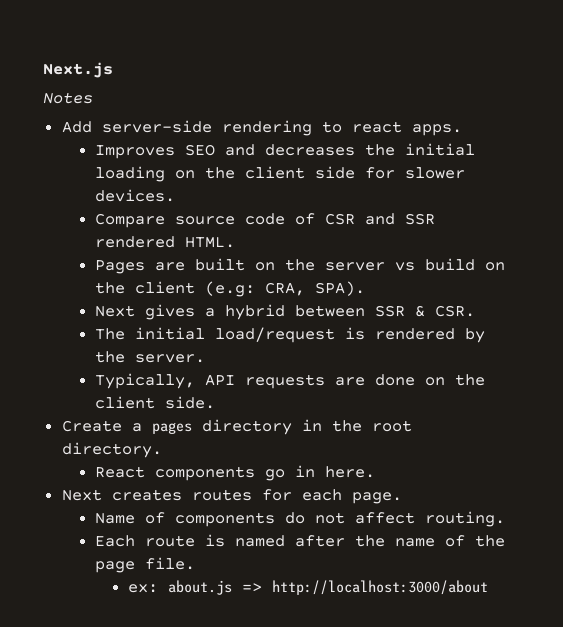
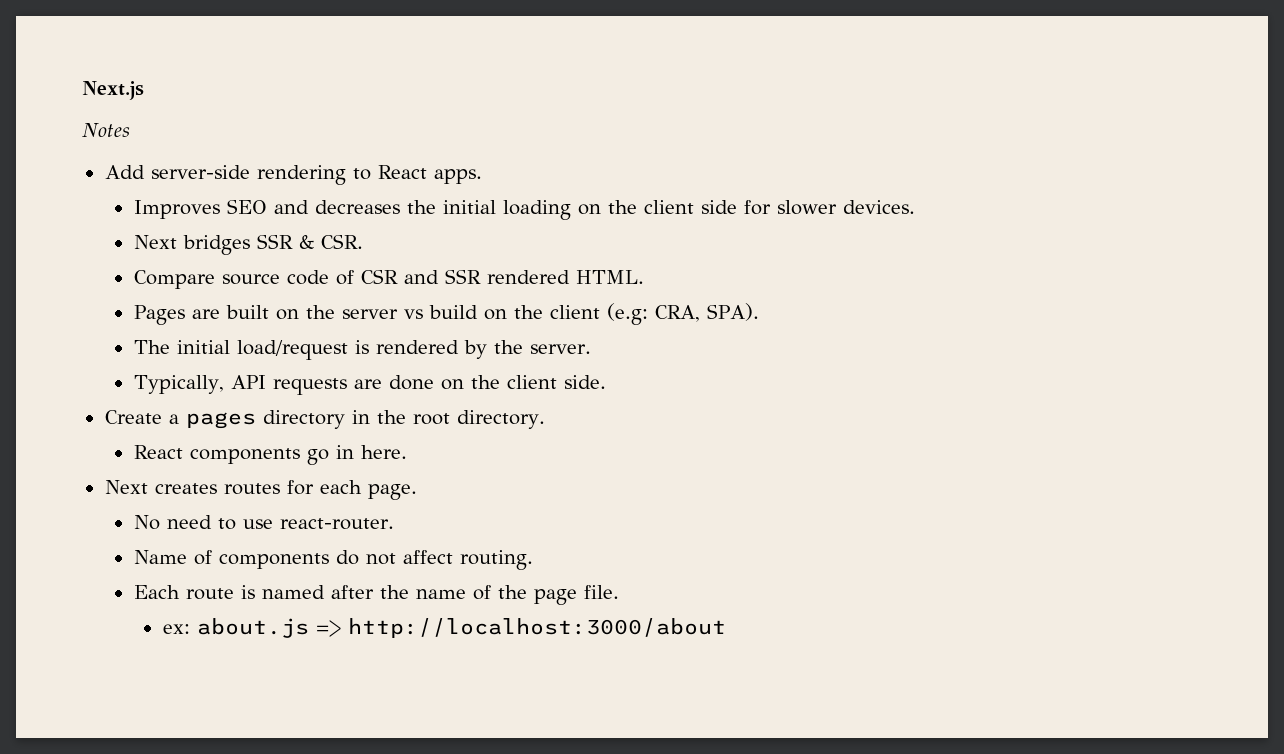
- Add server-side rendering to react apps.
+ Add server-side rendering to React apps.
+ Next bridges SSR & CSR.
- Next gives a hybrid between SSR & CSR.
+ No need to use react-router.

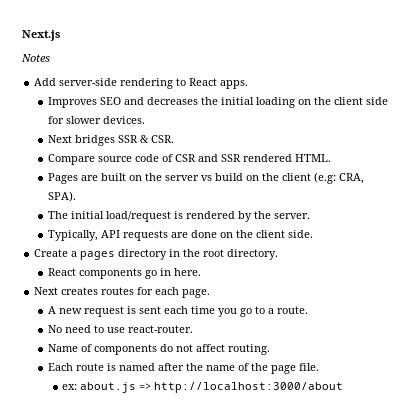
+ A new request is sent each time you go to a route.

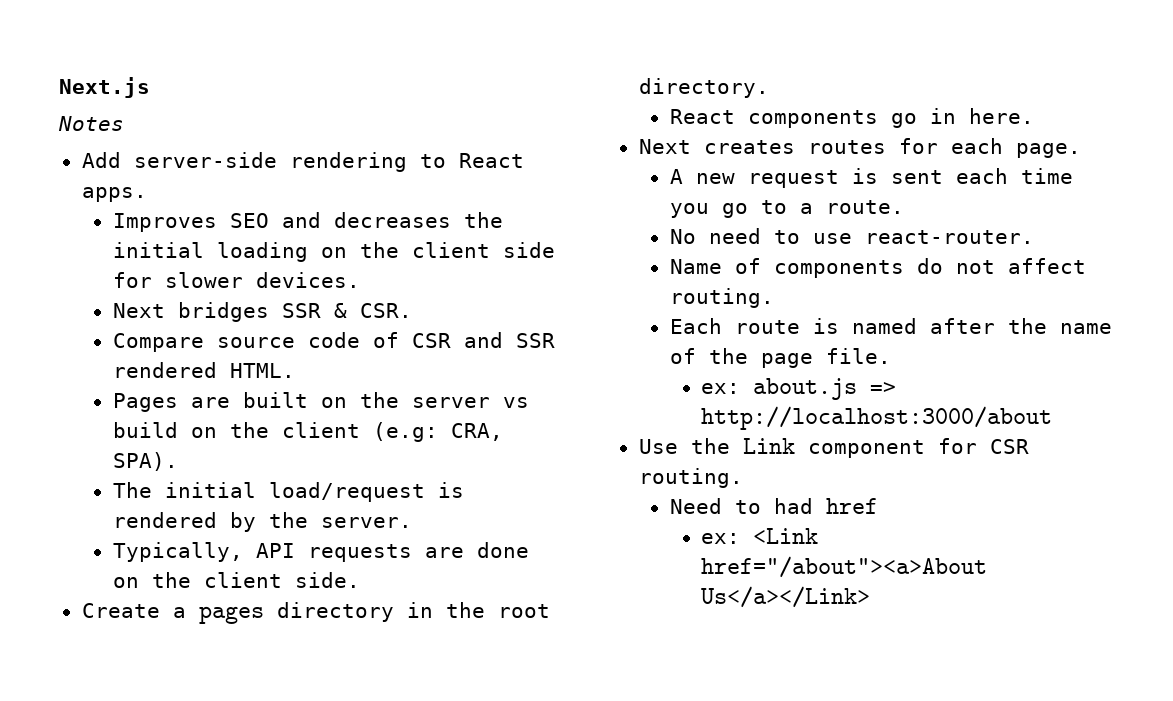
+ Use the Link component for CSR routing.
+ Need to had href
+ ex: <Link href="/about"><a>About Us</a></Link>

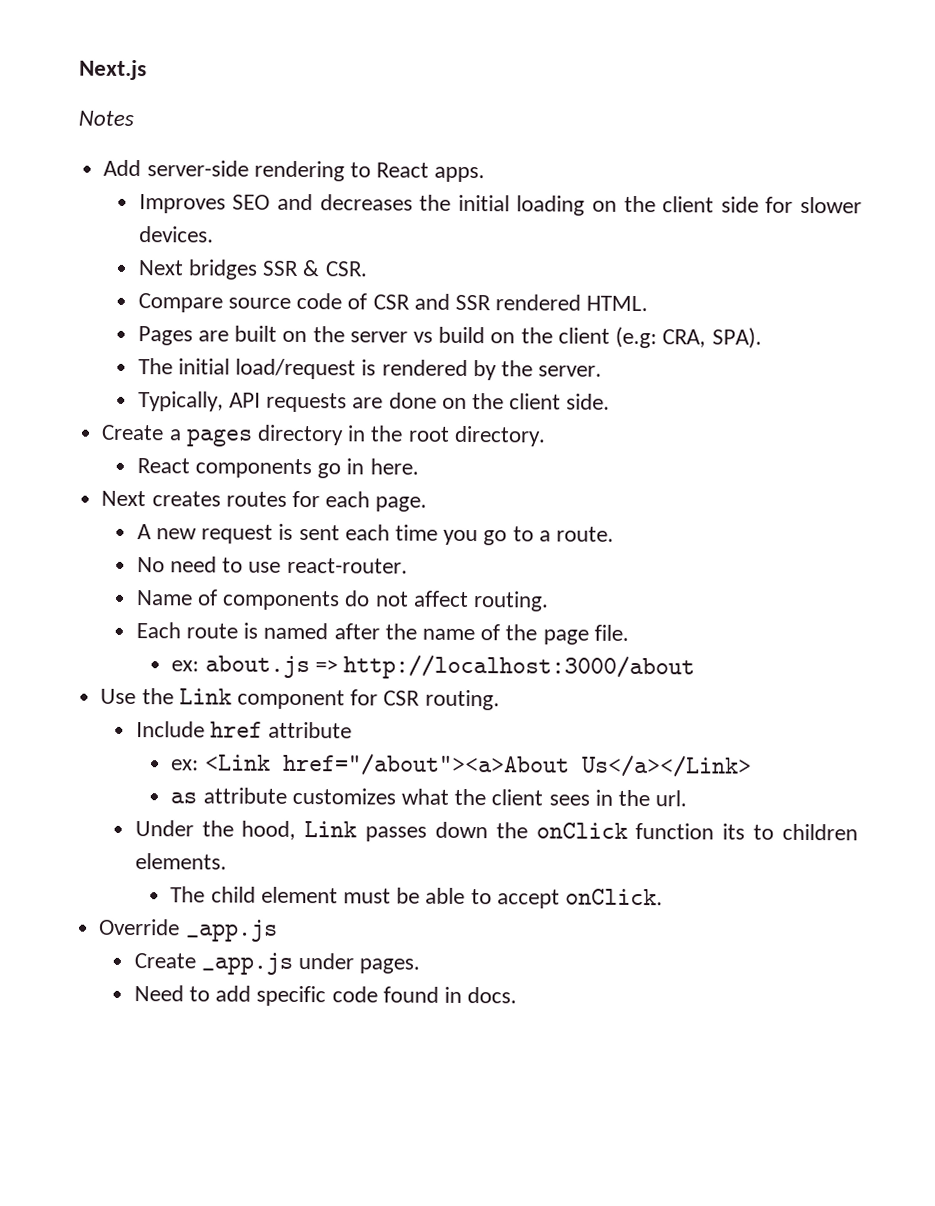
- Need to had href
+ Include href attribute
+ as attribute customizes what the client sees in the url.
+ Under the hood, Link passes down the onClick function its to children elements.
+ The child element must be able to accept onClick.
+ Override _app.js
+ Create _app.js under pages.
+ Need to add specific code found in docs.

